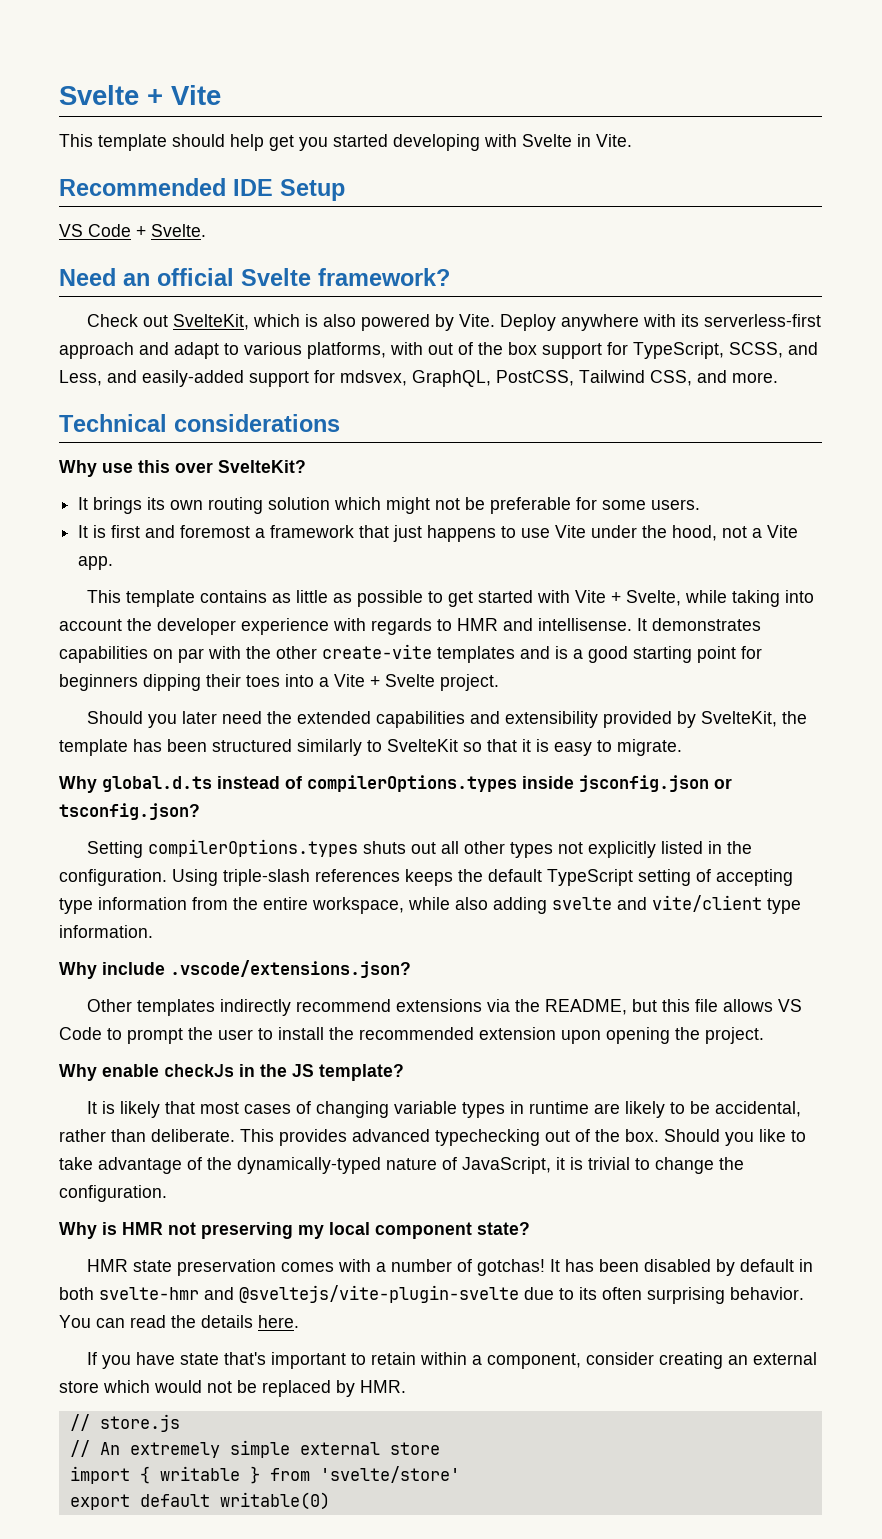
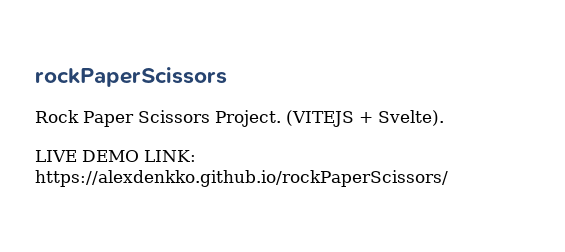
- Svelte + Vite
- This template should help get you started developing with Svelte in Vite.
- Recommended IDE Setup
- VS Code + Svelte.
- Need an official Svelte framework?
- Check out SvelteKit, which is also powered by Vite. Deploy anywhere with its serverless-first approach and adapt to various platforms, with out of the box support for TypeScript, SCSS, and Less, and easily-added support for mdsvex, GraphQL, PostCSS, Tailwind CSS, and more.
- Technical considerations
- Why use this over SvelteKit?
- It brings its own routing solution which might not be preferable for some users.
- It is first and foremost a framework that just happens to use Vite under the hood, not a Vite app.
- This template contains as little as possible to get started with Vite + Svelte, while taking into account the developer experience with regards to HMR and intellisense. It demonstrates capabilities on par with the other create-vite templates and is a good starting point for beginners dipping their toes into a Vite + Svelte project.
- Should you later need the extended capabilities and extensibility provided by SvelteKit, the template has been structured similarly to SvelteKit so that it is easy to migrate.
- Why global.d.ts instead of compilerOptions.types inside jsconfig.json or tsconfig.json?
- Setting compilerOptions.types shuts out all other types not explicitly listed in the configuration. Using triple-slash references keeps the default TypeScript setting of accepting type information from the entire workspace, while also adding svelte and vite/client type information.
- Why include .vscode/extensions.json?
- Other templates indirectly recommend extensions via the README, but this file allows VS Code to prompt the user to install the recommended extension upon opening the project.
- Why enable checkJs in the JS template?
- It is likely that most cases of changing variable types in runtime are likely to be accidental, rather than deliberate. This provides advanced typechecking out of the box. Should you like to take advantage of the dynamically-typed nature of JavaScript, it is trivial to change the configuration.
- Why is HMR not preserving my local component state?
- HMR state preservation comes with a number of gotchas! It has been disabled by default in both svelte-hmr and @sveltejs/vite-plugin-svelte due to its often surprising behavior. You can read the details here.
- If you have state that's important to retain within a component, consider creating an external store which would not be replaced by HMR.
- // store.js
- // An extremely simple external store
- import { writable } from 'svelte/store'
- export default writable(0)
+ rockPaperScissors
+ Rock Paper Scissors Project. (VITEJS + Svelte).
+ LIVE DEMO LINK: https://alexdenkko.github.io/rockPaperScissors/

